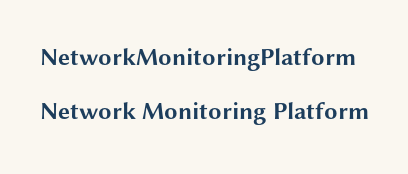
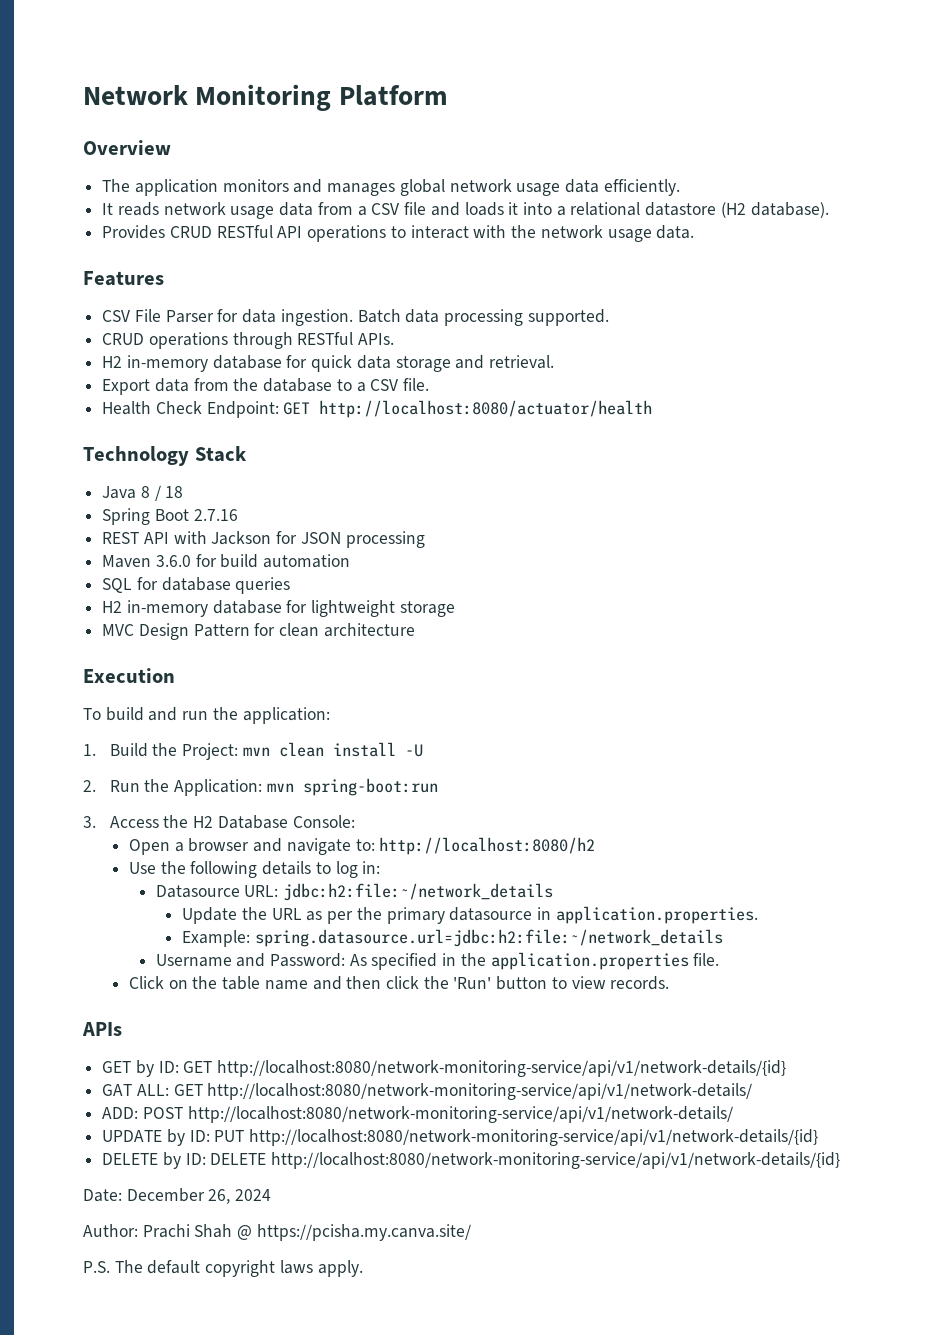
- NetworkMonitoringPlatform
+ Overview
+ The application monitors and manages global network usage data efficiently.
+ It reads network usage data from a CSV file and loads it into a relational datastore (H2 database).
+ Provides CRUD RESTful API operations to interact with the network usage data.
+ Features
+ CSV File Parser for data ingestion. Batch data processing supported.
+ CRUD operations through RESTful APIs.
+ H2 in-memory database for quick data storage and retrieval.
+ Export data from the database to a CSV file.
+ Health Check Endpoint: GET http://localhost:8080/actuator/health
+ Technology Stack
+ Java 8 / 18
+ Spring Boot 2.7.16
+ REST API with Jackson for JSON processing
+ Maven 3.6.0 for build automation
+ SQL for database queries
+ H2 in-memory database for lightweight storage
+ MVC Design Pattern for clean architecture
+ Execution
+ To build and run the application:
+ 1. Build the Project: mvn clean install -U
+ 2. Run the Application: mvn spring-boot:run
+ 3. Access the H2 Database Console:
+ Open a browser and navigate to: http://localhost:8080/h2
+ Use the following details to log in:
+ Datasource URL: jdbc:h2:file:~/network_details
+ Update the URL as per the primary datasource in application.properties.
+ Example: spring.datasource.url=jdbc:h2:file:~/network_details
+ Username and Password: As specified in the application.properties file.
+ Click on the table name and then click the 'Run' button to view records.
+ APIs
+ GET by ID: GET http://localhost:8080/network-monitoring-service/api/v1/network-details/{id}
+ GAT ALL: GET http://localhost:8080/network-monitoring-service/api/v1/network-details/
+ ADD: POST http://localhost:8080/network-monitoring-service/api/v1/network-details/
+ UPDATE by ID: PUT http://localhost:8080/network-monitoring-service/api/v1/network-details/{id}
+ DELETE by ID: DELETE http://localhost:8080/network-monitoring-service/api/v1/network-details/{id}
+ Date: December 26, 2024
+ Author: Prachi Shah @ https://pcisha.my.canva.site/
+ P.S. The default copyright laws apply.

